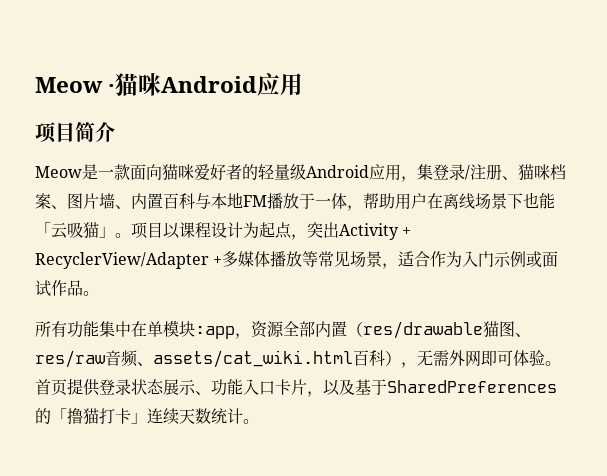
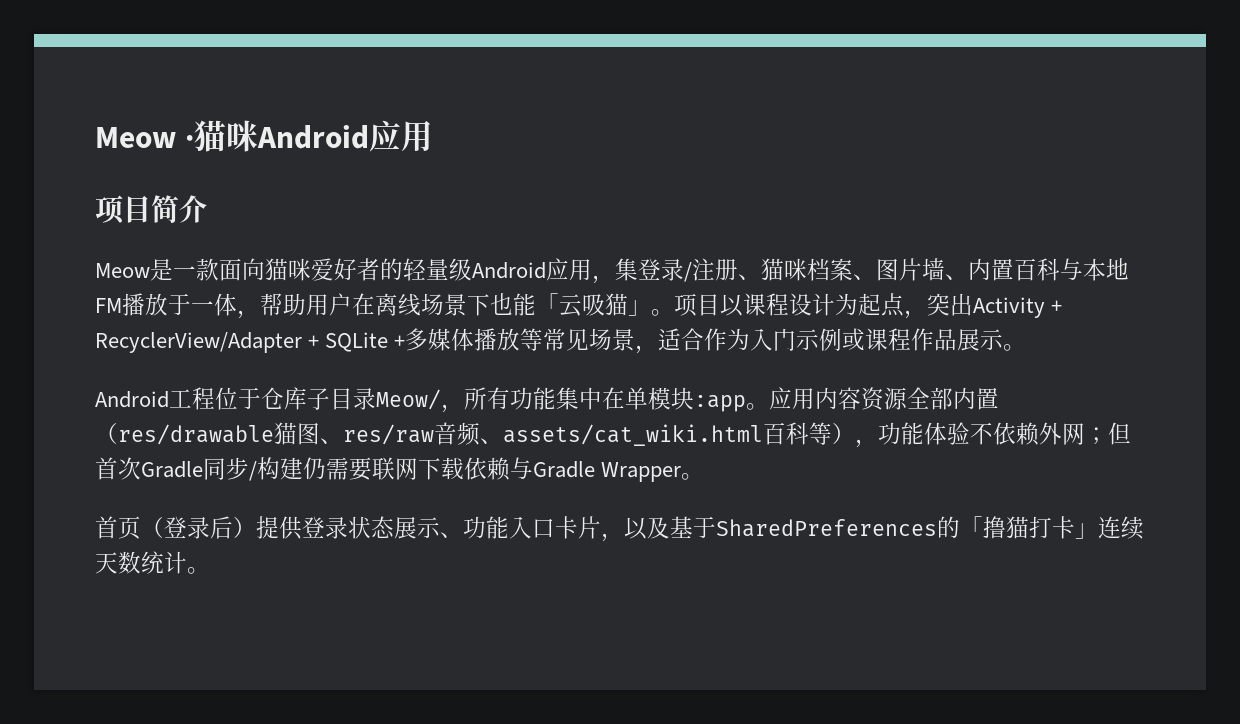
- 项目以课程设计为起点，突出Activity + RecyclerView/Adapter +多媒体播放等常见场景，适合作为入门示例或面试作品。
- 所有功能集中在单模块:app，资源全部内置（res/drawable猫图、res/raw音频、assets/cat_wiki.html百科），无需外网即可体验。首页提供登录状态展示、功能入口卡片，以及基于SharedPreferences的「撸猫打卡」连续天数统计。
+ 项目以课程设计为起点，突出Activity + RecyclerView/Adapter + SQLite +多媒体播放等常见场景，适合作为入门示例或课程作品展示。
+ Android工程位于仓库子目录Meow/，所有功能集中在单模块:app。应用内容资源全部内置（res/drawable猫图、res/raw音频、assets/cat_wiki.html百科等），功能体验不依赖外网；但首次Gradle同步/构建仍需要联网下载依赖与Gradle Wrapper。
+ 首页（登录后）提供登录状态展示、功能入口卡片，以及基于SharedPreferences的「撸猫打卡」连续天数统计。

